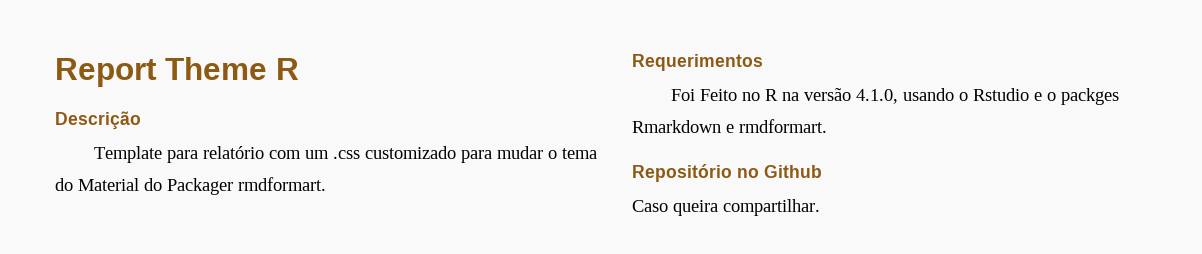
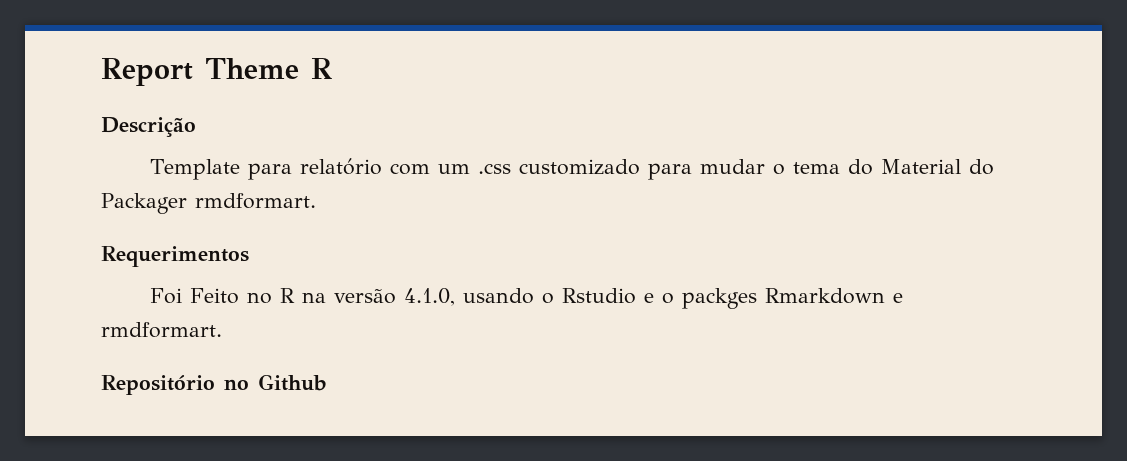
- Caso queira compartilhar.

